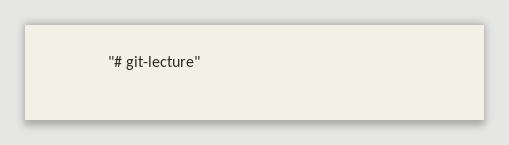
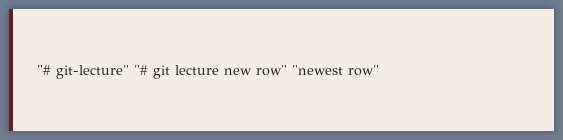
- "# git-lecture"
+ "# git-lecture" "# git lecture new row" "newest row"

